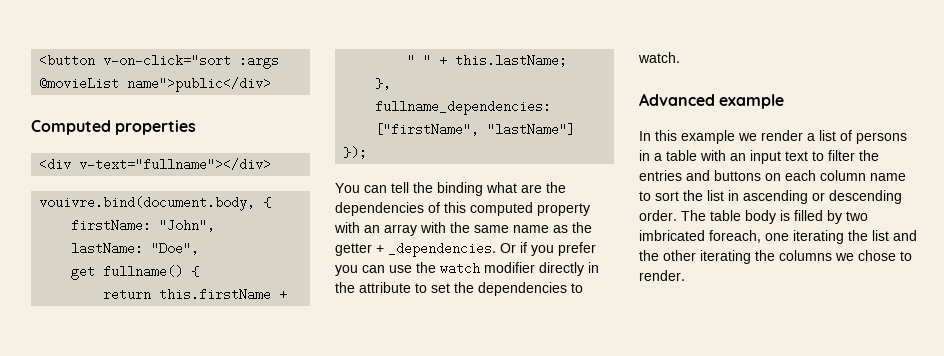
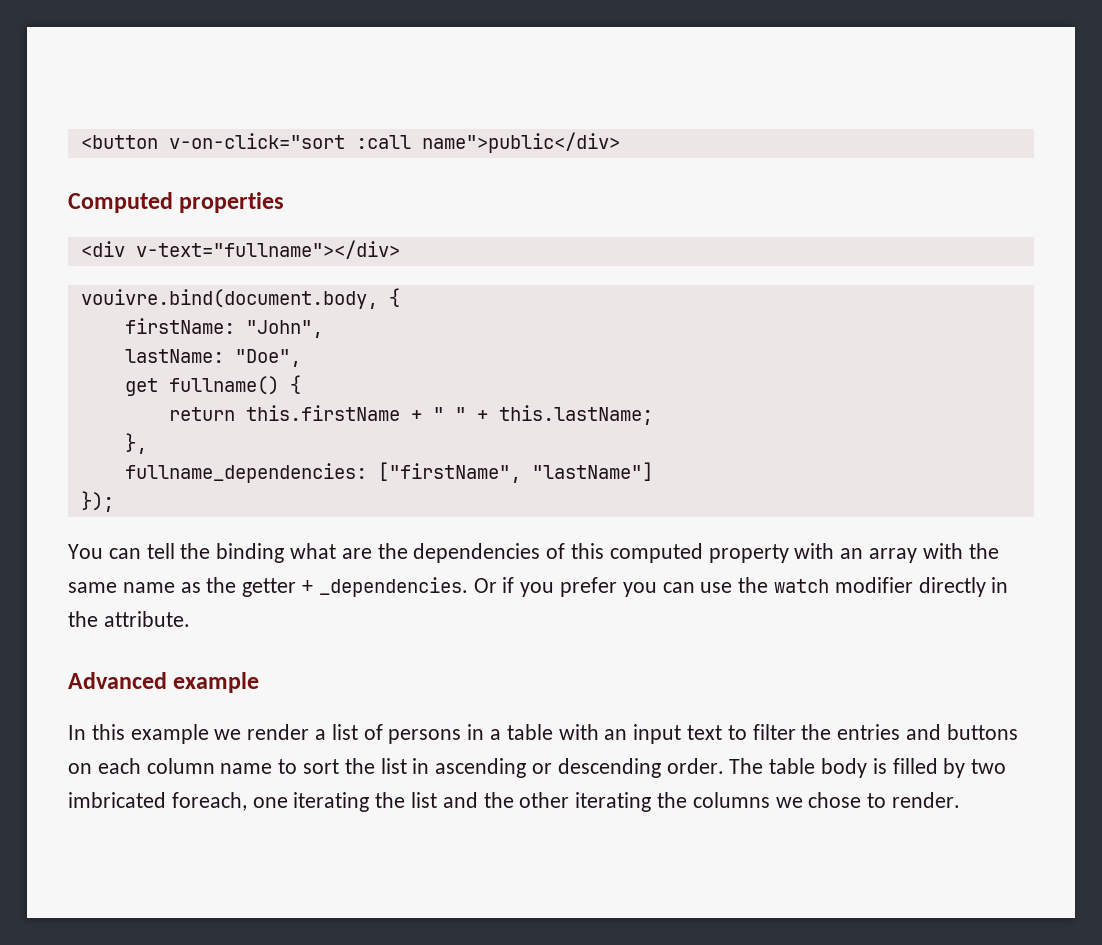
- <button v-on-click="sort :args @movieList name">public</div>
+ <button v-on-click="sort :call name">public</div>
- Or if you prefer you can use the watch modifier directly in the attribute to set the dependencies to watch.
+ Or if you prefer you can use the watch modifier directly in the attribute.

